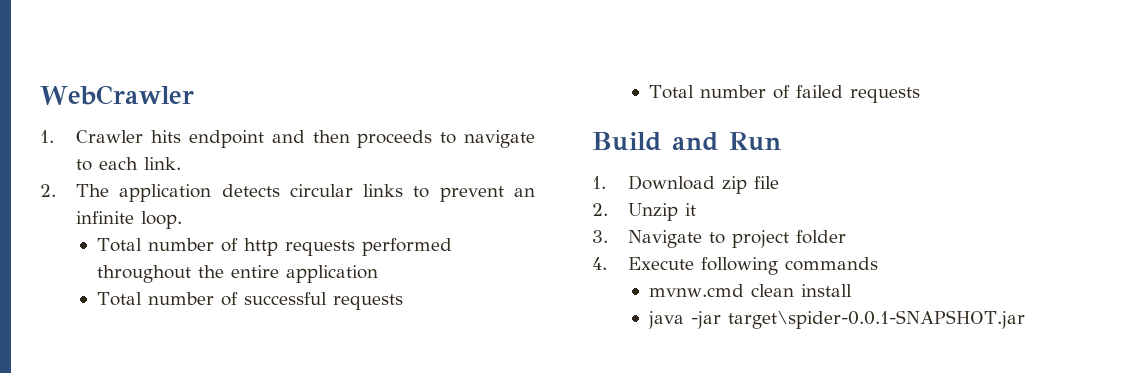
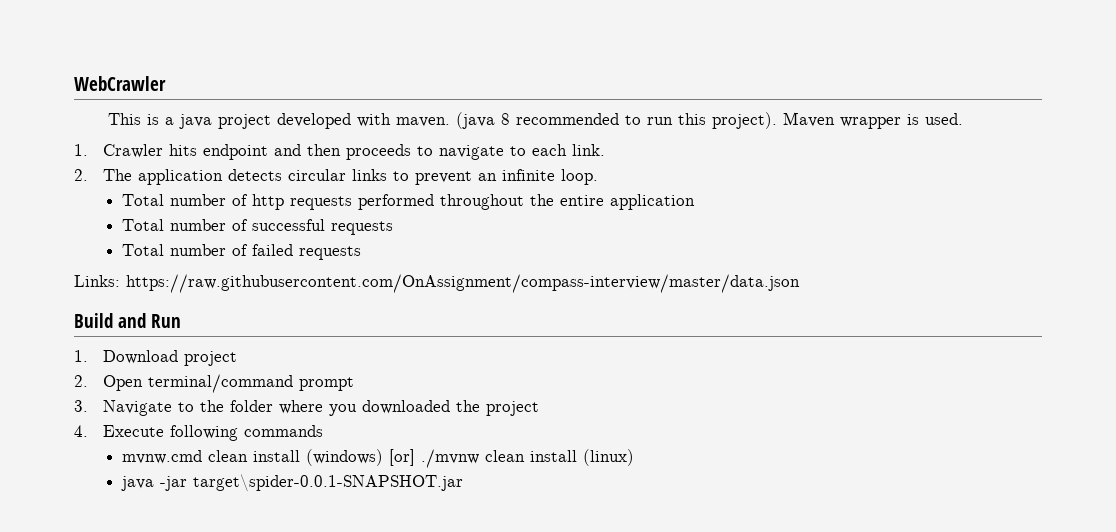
+ This is a java project developed with maven. (java 8 recommended to run this project). Maven wrapper is used.
+ Links: https://raw.githubusercontent.com/OnAssignment/compass-interview/master/data.json
- 1. Download zip file
- 2. Unzip it
+ 1. Download project
+ 2. Open terminal/command prompt
- 3. Navigate to project folder
+ 3. Navigate to the folder where you downloaded the project
- mvnw.cmd clean install
+ mvnw.cmd clean install (windows) [or] ./mvnw clean install (linux)

